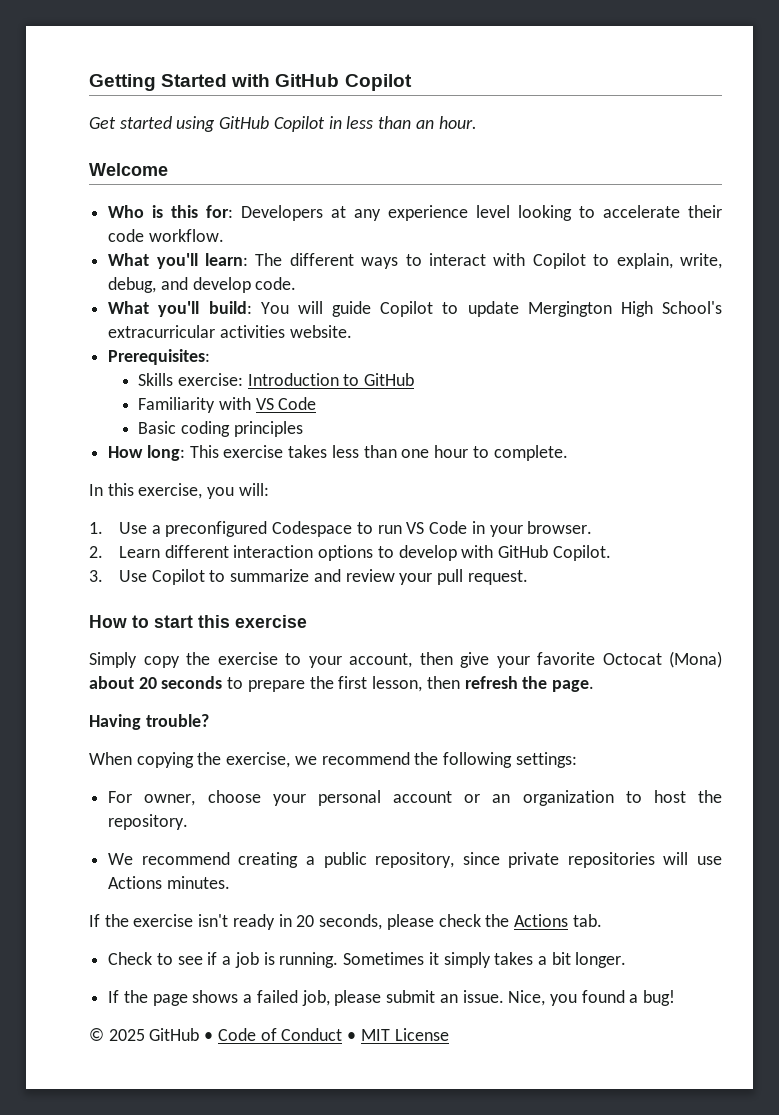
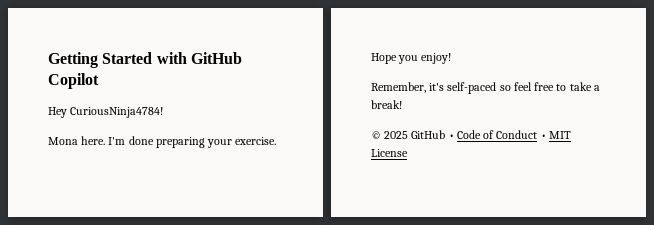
- Get started using GitHub Copilot in less than an hour.
- Welcome
- Who is this for: Developers at any experience level looking to accelerate their code workflow.
- What you'll learn: The different ways to interact with Copilot to explain, write, debug, and develop code.
- What you'll build: You will guide Copilot to update Mergington High School's extracurricular activities website.
- Prerequisites:
- Skills exercise: Introduction to GitHub
- Familiarity with VS Code
- Basic coding principles
- How long: This exercise takes less than one hour to complete.
- In this exercise, you will:
- 1. Use a preconfigured Codespace to run VS Code in your browser.
- 2. Learn different interaction options to develop with GitHub Copilot.
- 3. Use Copilot to summarize and review your pull request.
- How to start this exercise
- Simply copy the exercise to your account, then give your favorite Octocat (Mona) about 20 seconds to prepare the first lesson, then refresh the page.
- Having trouble?
- When copying the exercise, we recommend the following settings:
- For owner, choose your personal account or an organization to host the repository.
- We recommend creating a public repository, since private repositories will use Actions minutes.
- If the exercise isn't ready in 20 seconds, please check the Actions tab.
- Check to see if a job is running. Sometimes it simply takes a bit longer.
- If the page shows a failed job, please submit an issue. Nice, you found a bug!
+ Hey CuriousNinja4784!
+ Mona here. I'm done preparing your exercise. Hope you enjoy!
+ Remember, it's self-paced so feel free to take a break!

